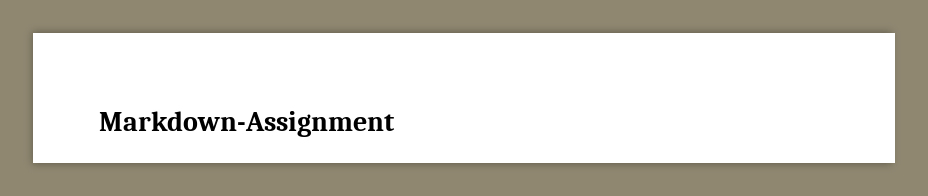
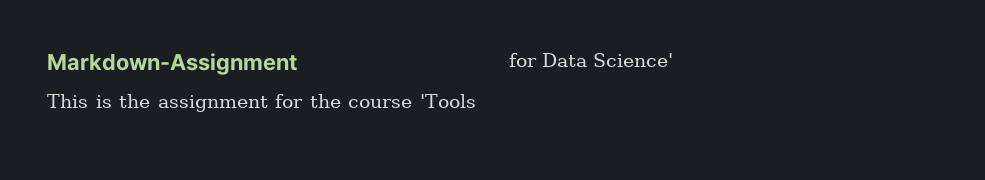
+ This is the assignment for the course 'Tools for Data Science'

